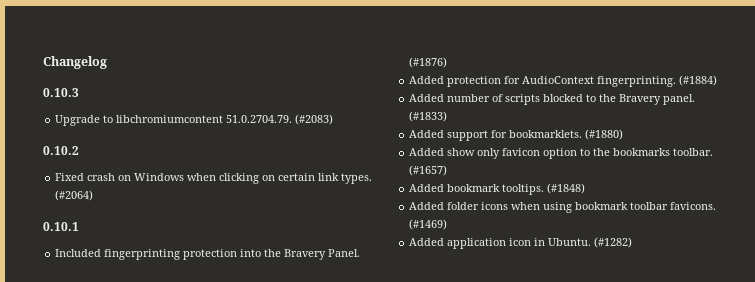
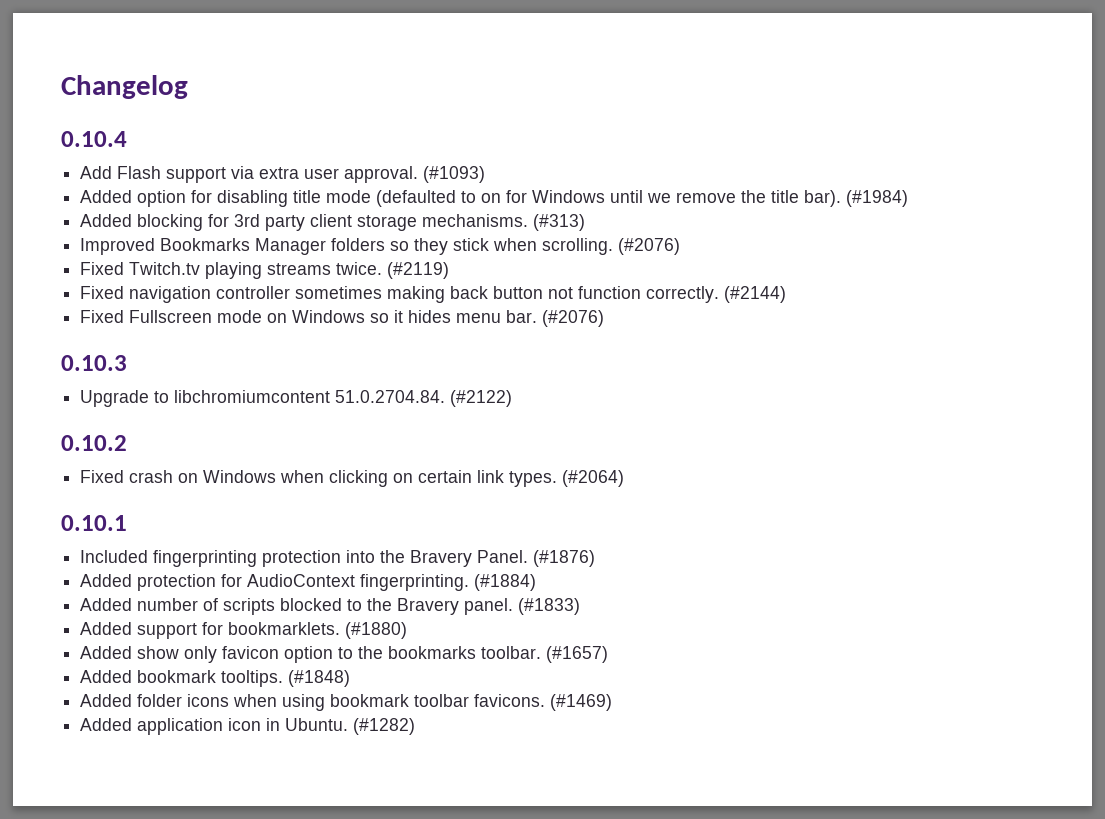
+ 0.10.4
+ Add Flash support via extra user approval. (#1093)
+ Added option for disabling title mode (defaulted to on for Windows until we remove the title bar). (#1984)
+ Added blocking for 3rd party client storage mechanisms. (#313)
+ Improved Bookmarks Manager folders so they stick when scrolling. (#2076)
+ Fixed Twitch.tv playing streams twice. (#2119)
+ Fixed navigation controller sometimes making back button not function correctly. (#2144)
+ Fixed Fullscreen mode on Windows so it hides menu bar. (#2076)
- Upgrade to libchromiumcontent 51.0.2704.79. (#2083)
+ Upgrade to libchromiumcontent 51.0.2704.84. (#2122)

